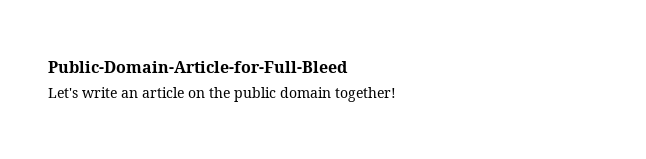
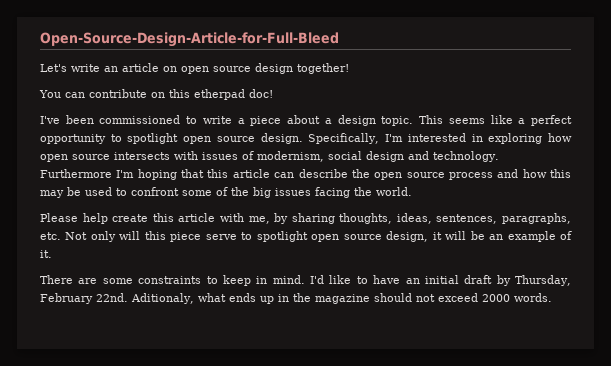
- Public-Domain-Article-for-Full-Bleed
+ Open-Source-Design-Article-for-Full-Bleed
- Let's write an article on the public domain together!
+ Let's write an article on open source design together!
+ You can contribute on this etherpad doc!
+ I've been commissioned to write a piece about a design topic. This seems like a perfect opportunity to spotlight open source design. Specifically, I'm interested in exploring how open source intersects with issues of modernism, social design and technology. Furthermore I'm hoping that this article can describe the open source process and how this may be used to confront some of the big issues facing the world.
+ Please help create this article with me, by sharing thoughts, ideas, sentences, paragraphs, etc. Not only will this piece serve to spotlight open source design, it will be an example of it.
+ There are some constraints to keep in mind. I'd like to have an initial draft by Thursday, February 22nd. Aditionaly, what ends up in the magazine should not exceed 2000 words.

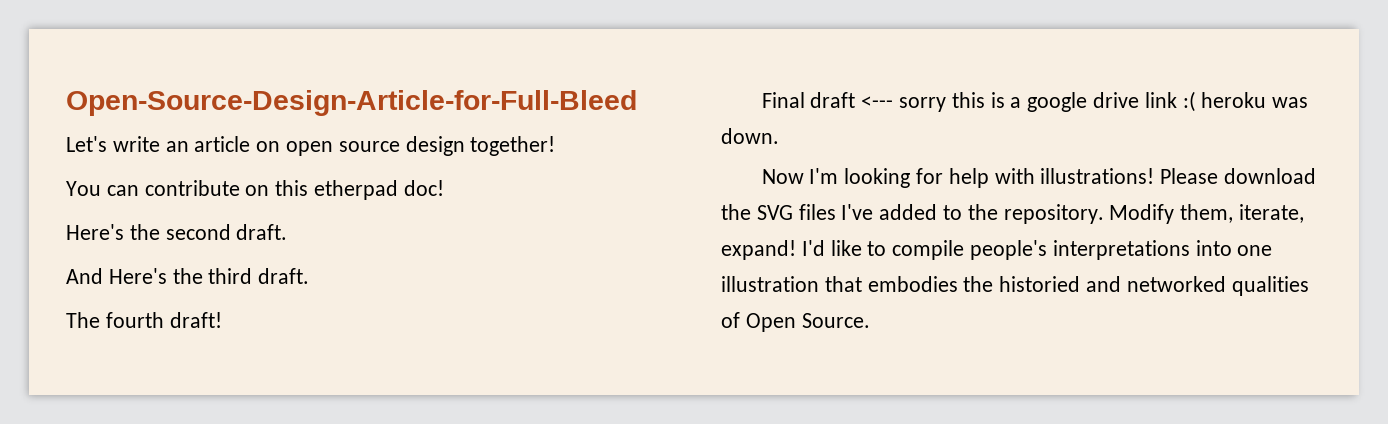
- I've been commissioned to write a piece about a design topic. This seems like a perfect opportunity to spotlight open source design. Specifically, I'm interested in exploring how open source intersects with issues of modernism, social design and technology. Furthermore I'm hoping that this article can describe the open source process and how this may be used to confront some of the big issues facing the world.
- Please help create this article with me, by sharing thoughts, ideas, sentences, paragraphs, etc. Not only will this piece serve to spotlight open source design, it will be an example of it.
- There are some constraints to keep in mind. I'd like to have an initial draft by Thursday, February 22nd. Aditionaly, what ends up in the magazine should not exceed 2000 words.
+ Here's the second draft.
+ And Here's the third draft.
+ The fourth draft!
+ Final draft <--- sorry this is a google drive link :( heroku was down.
+ Now I'm looking for help with illustrations! Please download the SVG files I've added to the repository. Modify them, iterate, expand! I'd like to compile people's interpretations into one illustration that embodies the historied and networked qualities of Open Source.

